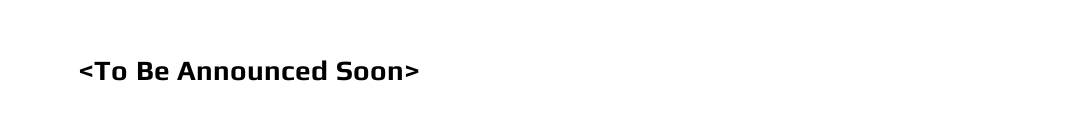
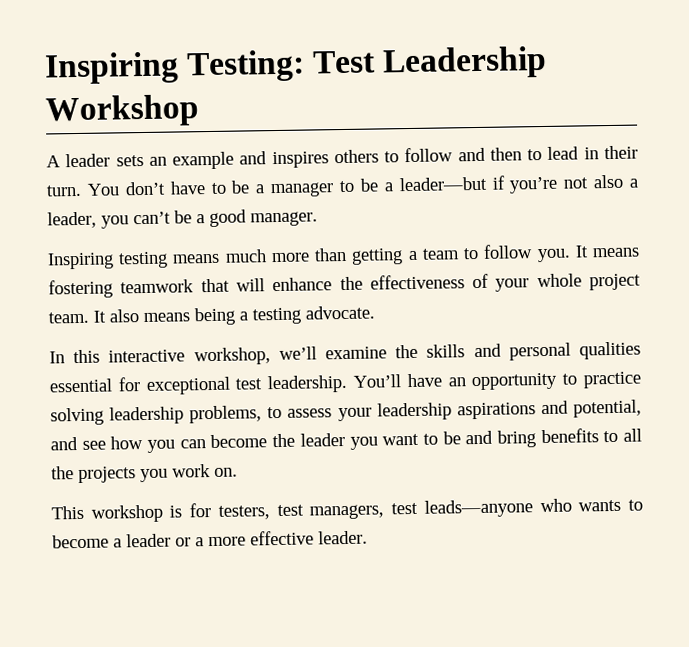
- <To Be Announced Soon>
+ Inspiring Testing: Test Leadership Workshop
+ A leader sets an example and inspires others to follow and then to lead in their turn. You don’t have to be a manager to be a leader—but if you’re not also a leader, you can’t be a good manager.
+ Inspiring testing means much more than getting a team to follow you. It means fostering teamwork that will enhance the effectiveness of your whole project team. It also means being a testing advocate.
+ In this interactive workshop, we’ll examine the skills and personal qualities essential for exceptional test leadership. You’ll have an opportunity to practice solving leadership problems, to assess your leadership aspirations and potential, and see how you can become the leader you want to be and bring benefits to all the projects you work on.
+ This workshop is for testers, test managers, test leads—anyone who wants to become a leader or a more effective leader.

